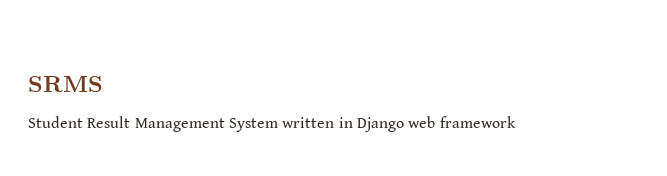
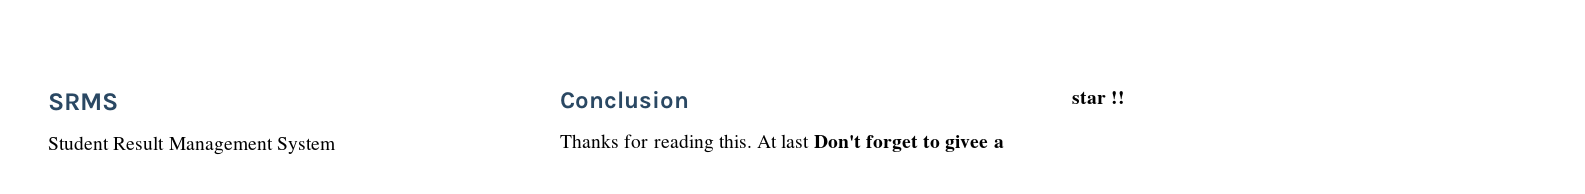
- Student Result Management System written in Django web framework
+ Student Result Management System
+ Conclusion
+ Thanks for reading this. At last Don't forget to givee a star !!

